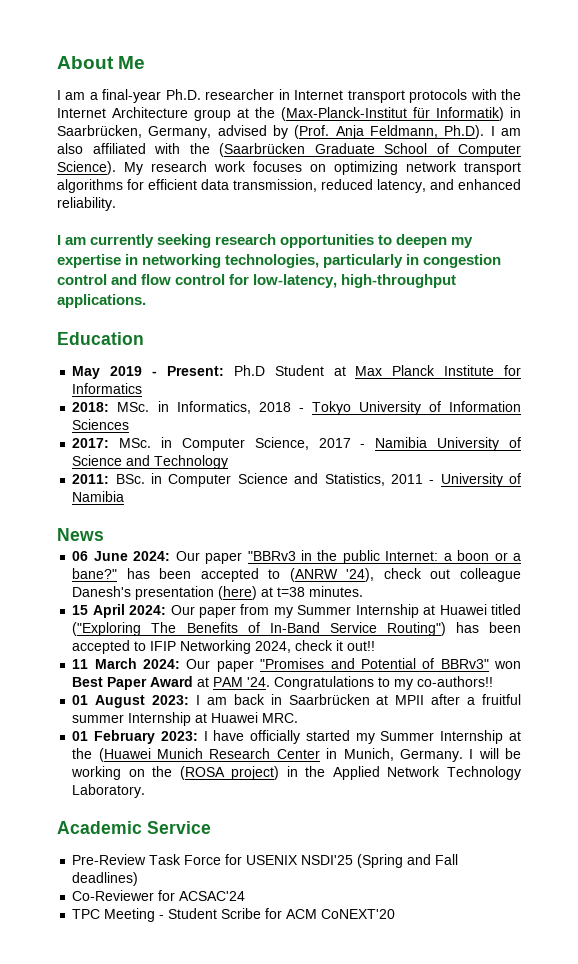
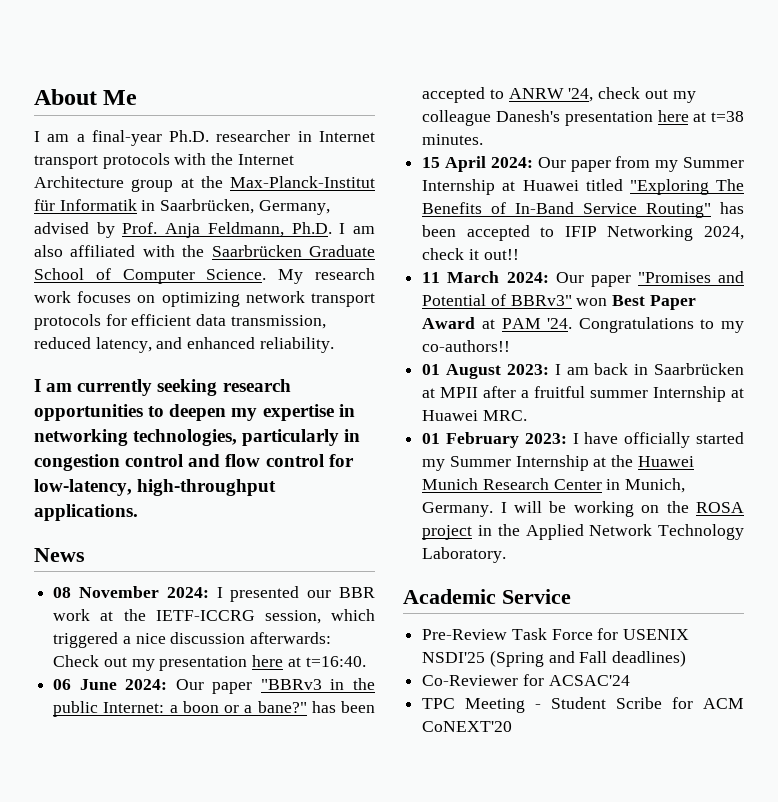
- I am a final-year Ph.D. researcher in Internet transport protocols with the Internet Architecture group at the (Max-Planck-Institut für Informatik) in Saarbrücken, Germany, advised by (Prof. Anja Feldmann, Ph.D). I am also affiliated with the (Saarbrücken Graduate School of Computer Science).
+ I am a final-year Ph.D. researcher in Internet transport protocols with the Internet Architecture group at the Max-Planck-Institut für Informatik in Saarbrücken, Germany, advised by Prof. Anja Feldmann, Ph.D. I am also affiliated with the Saarbrücken Graduate School of Computer Science.
- My research work focuses on optimizing network transport algorithms for efficient data transmission, reduced latency, and enhanced reliability.
+ My research work focuses on optimizing network transport protocols for efficient data transmission, reduced latency, and enhanced reliability.
- Education
- May 2019 - Present: Ph.D Student at Max Planck Institute for Informatics
- 2018: MSc. in Informatics, 2018 - Tokyo University of Information Sciences
- 2017: MSc. in Computer Science, 2017 - Namibia University of Science and Technology
- 2011: BSc. in Computer Science and Statistics, 2011 - University of Namibia
  News
+ 08 November 2024: I presented our BBR work at the IETF-ICCRG session, which triggered a nice discussion afterwards: Check out my presentation here at t=16:40.
- 06 June 2024: Our paper "BBRv3 in the public Internet: a boon or a bane?" has been accepted to (ANRW '24), check out colleague Danesh's presentation (here) at t=38 minutes.
+ 06 June 2024: Our paper "BBRv3 in the public Internet: a boon or a bane?" has been accepted to ANRW '24, check out my colleague Danesh's presentation here at t=38 minutes.
- 15 April 2024: Our paper from my Summer Internship at Huawei titled ("Exploring The Benefits of In-Band Service Routing") has been accepted to IFIP Networking 2024, check it out!!
+ 15 April 2024: Our paper from my Summer Internship at Huawei titled "Exploring The Benefits of In-Band Service Routing" has been accepted to IFIP Networking 2024, check it out!!
- 01 February 2023: I have officially started my Summer Internship at the (Huawei Munich Research Center in Munich, Germany.
+ 01 February 2023: I have officially started my Summer Internship at the Huawei Munich Research Center in Munich, Germany.
- I will be working on the (ROSA project) in the Applied Network Technology Laboratory.
+ I will be working on the ROSA project in the Applied Network Technology Laboratory.

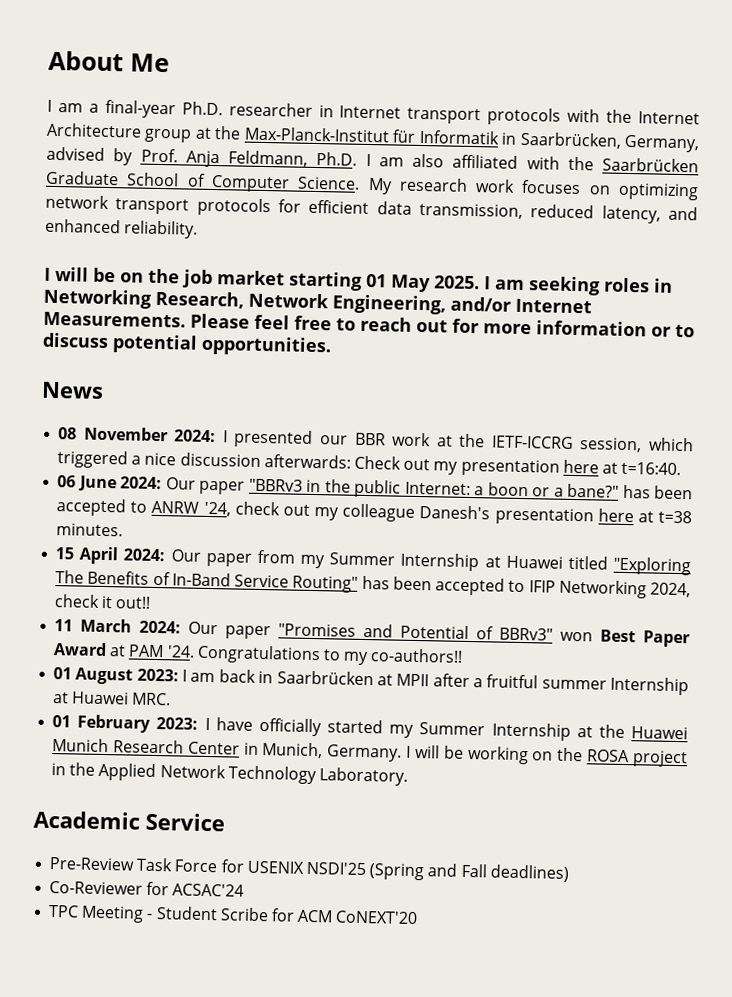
- I am currently seeking research opportunities to deepen my expertise in networking technologies, particularly in congestion control and flow control for low-latency, high-throughput applications.
+ I will be on the job market starting 01 May 2025. I am seeking roles in Networking Research, Network Engineering, and/or Internet Measurements. Please feel free to reach out for more information or to discuss potential opportunities.

